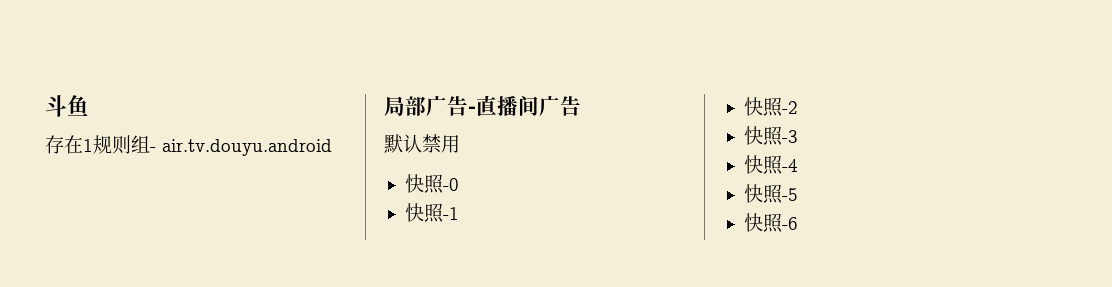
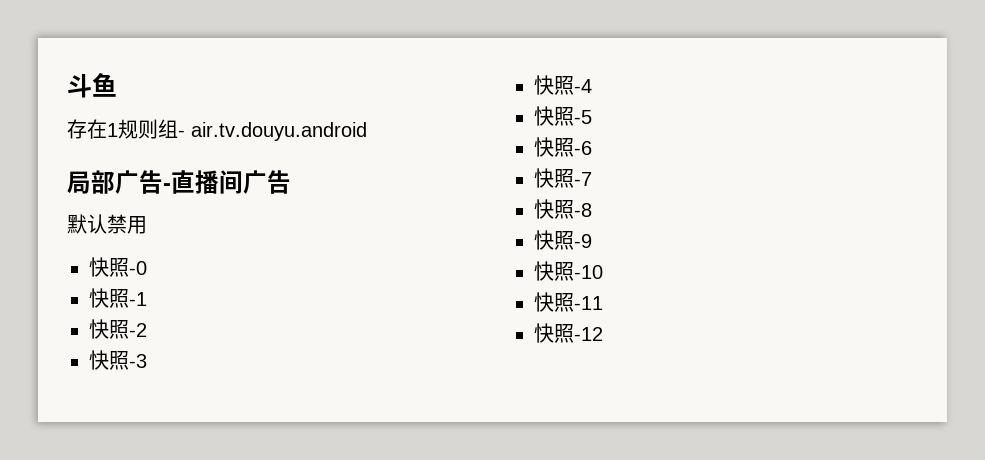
+ 快照-7
+ 快照-8
+ 快照-9
+ 快照-10
+ 快照-11
+ 快照-12

